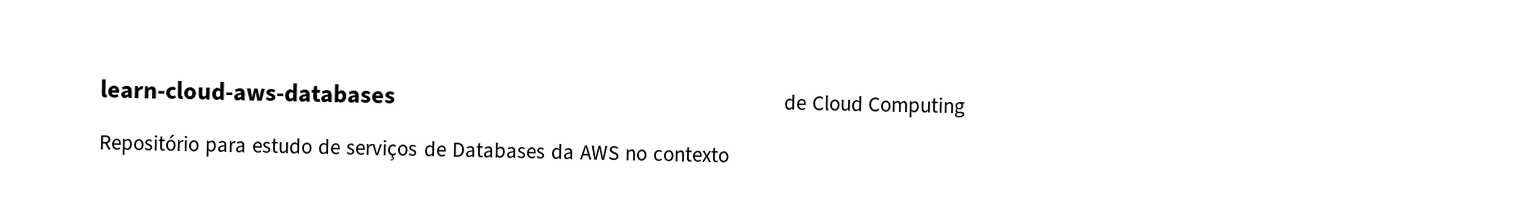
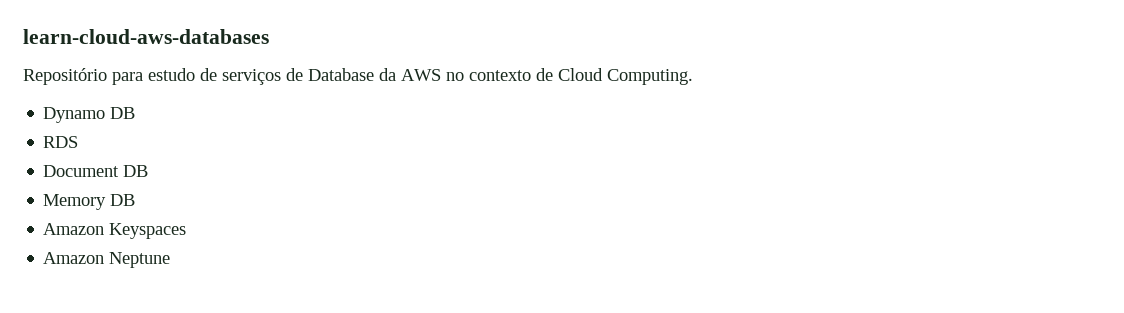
- Repositório para estudo de serviços de Databases da AWS no contexto de Cloud Computing
+ Repositório para estudo de serviços de Database da AWS no contexto de Cloud Computing.
+ Dynamo DB
+ RDS
+ Document DB
+ Memory DB
+ Amazon Keyspaces
+ Amazon Neptune

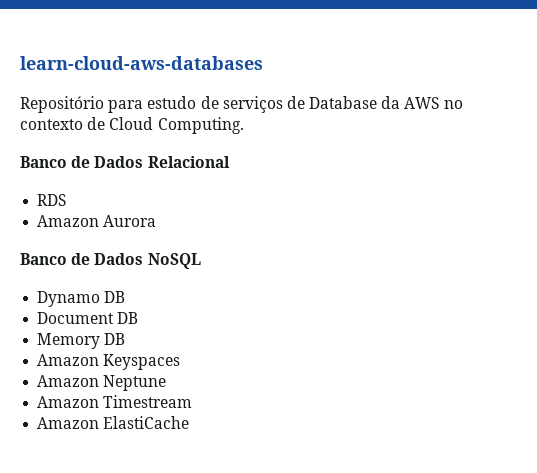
+ Banco de Dados Relacional
+ RDS
+ Amazon Aurora
+ Banco de Dados NoSQL
- RDS
+ Amazon Timestream
+ Amazon ElastiCache

